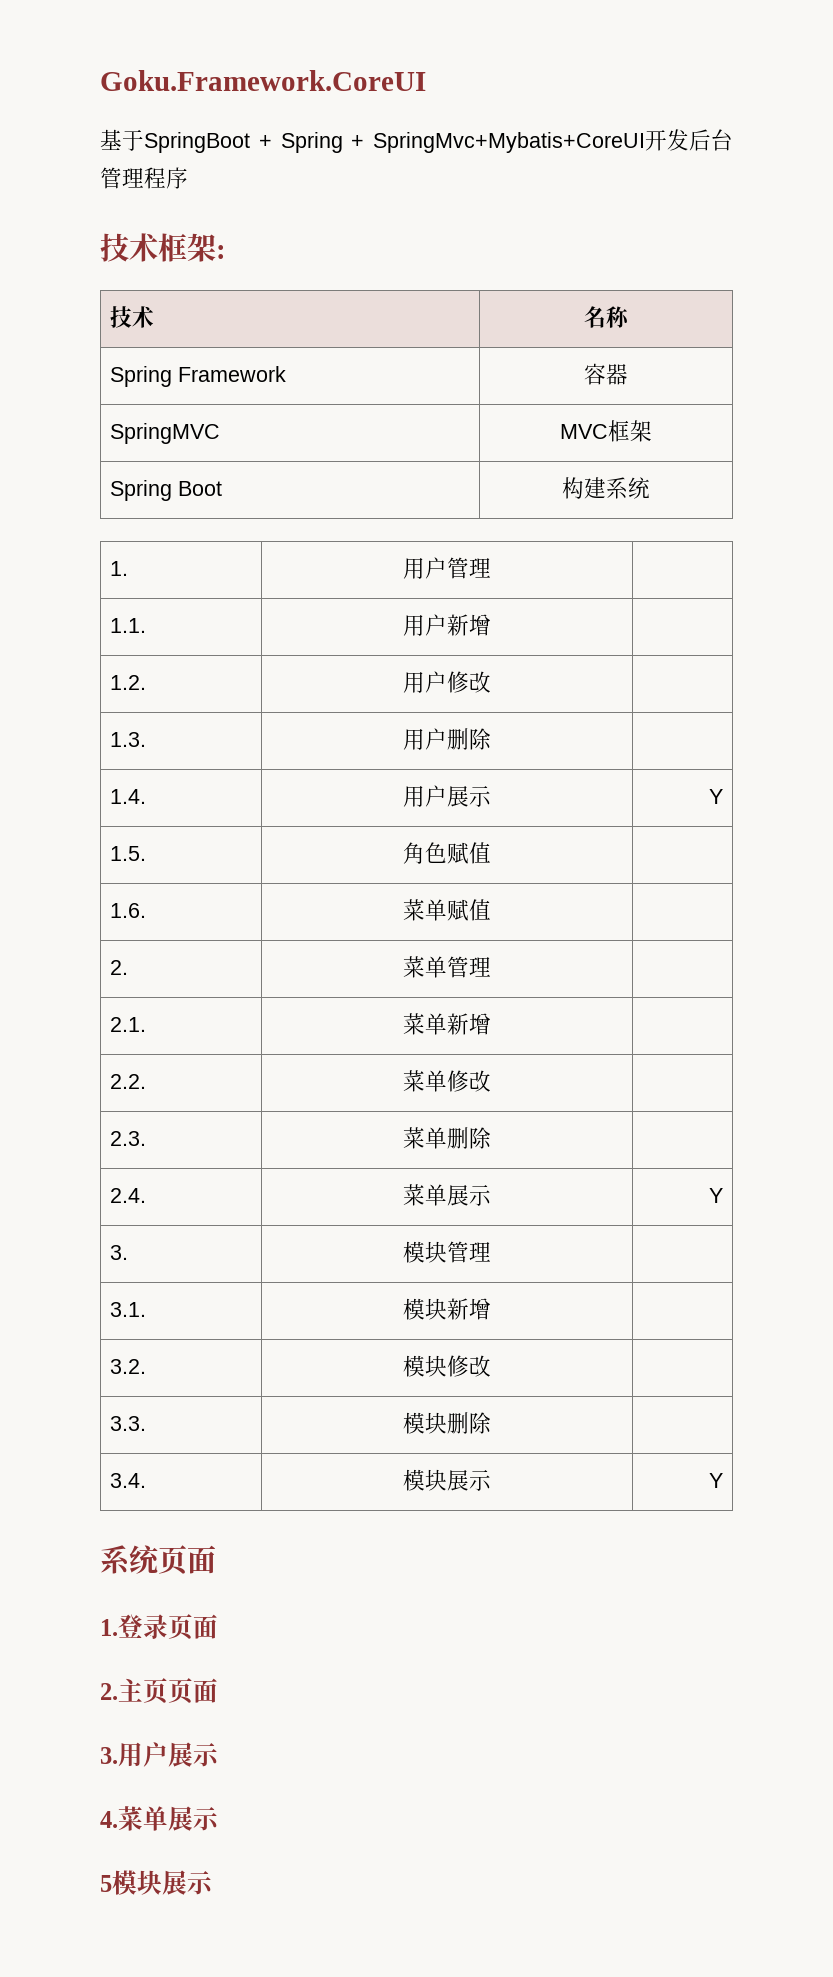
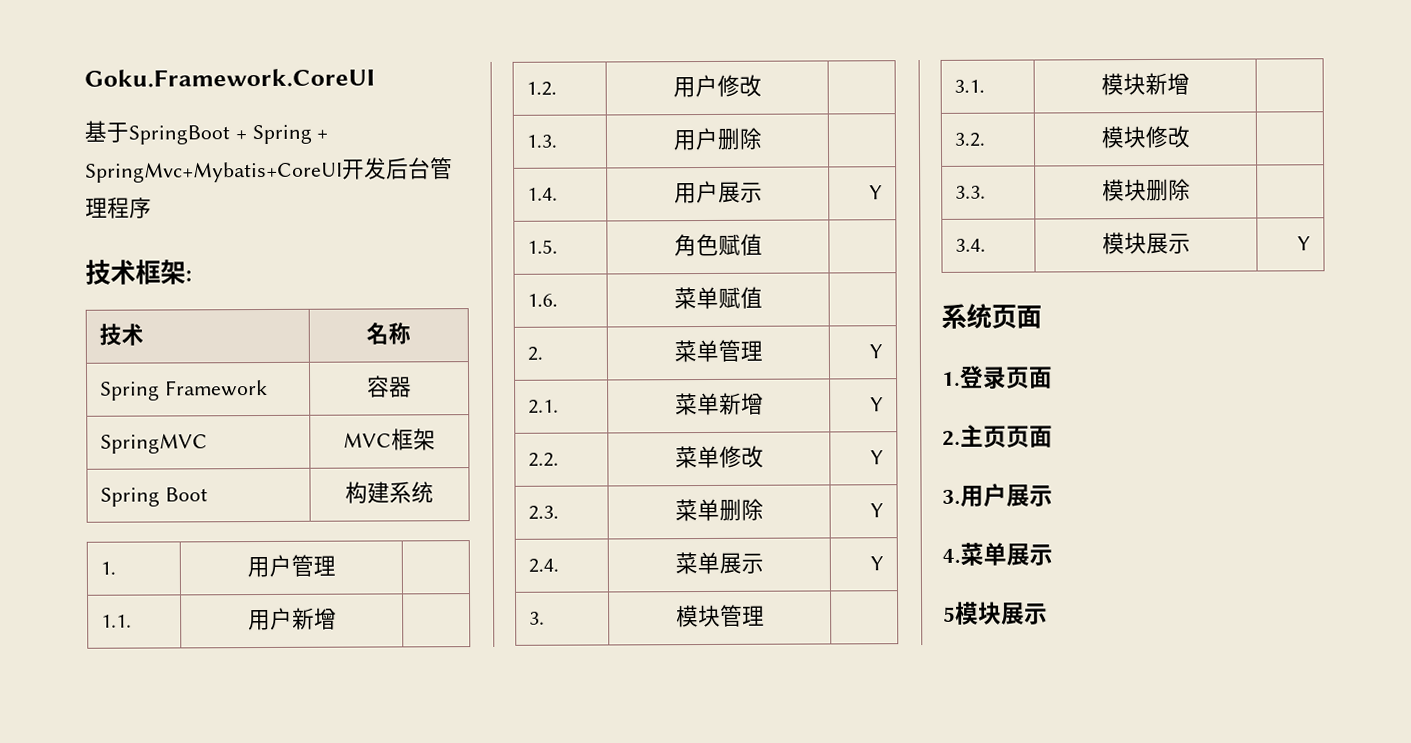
- 2. | 菜单管理 |
+ 2. | 菜单管理 | Y
- 2.1. | 菜单新增 |
+ 2.1. | 菜单新增 | Y
- 2.2. | 菜单修改 |
+ 2.2. | 菜单修改 | Y
- 2.3. | 菜单删除 |
+ 2.3. | 菜单删除 | Y

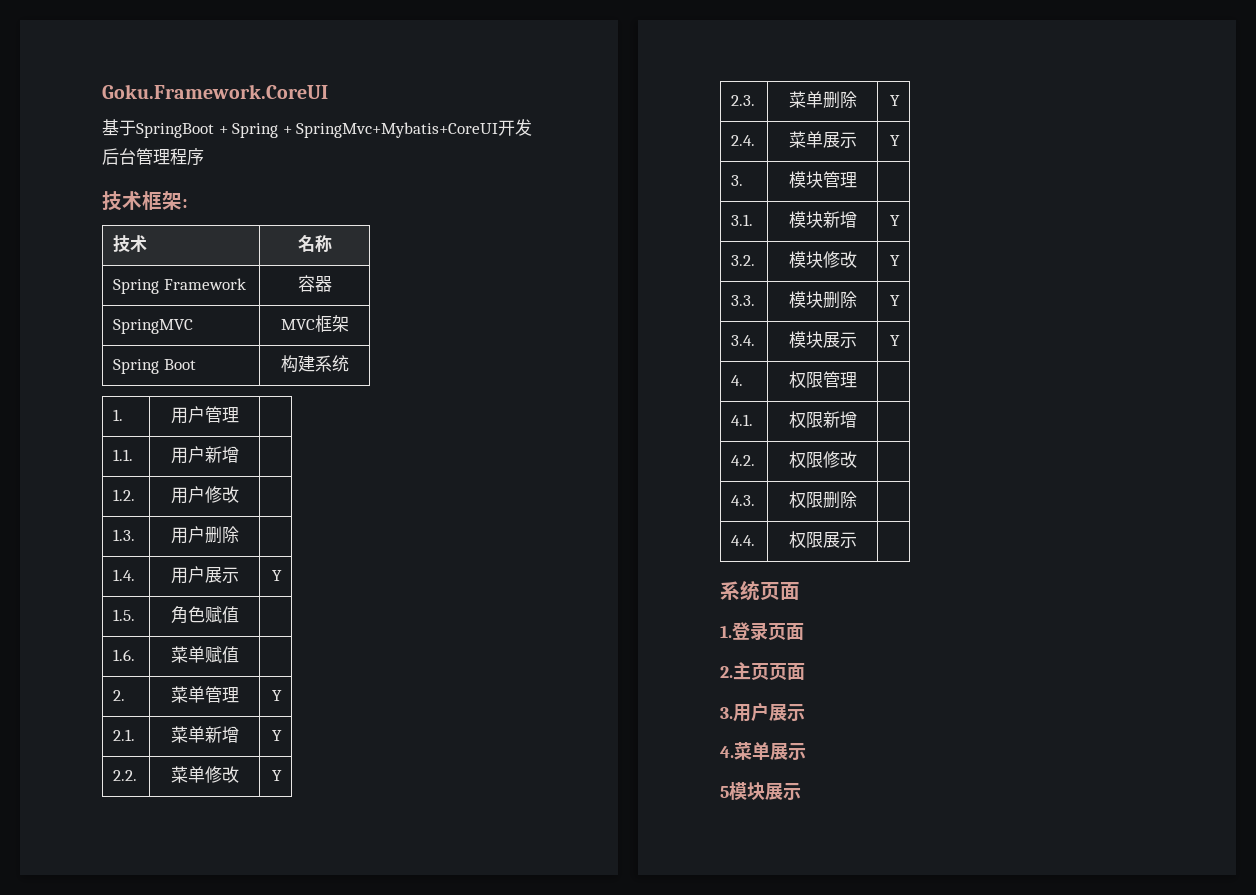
- 3.1. | 模块新增 |
+ 3.1. | 模块新增 | Y
- 3.2. | 模块修改 |
+ 3.2. | 模块修改 | Y
- 3.3. | 模块删除 |
+ 3.3. | 模块删除 | Y
+ 4. | 权限管理 |
+ 4.1. | 权限新增 |
+ 4.2. | 权限修改 |
+ 4.3. | 权限删除 |
+ 4.4. | 权限展示 |

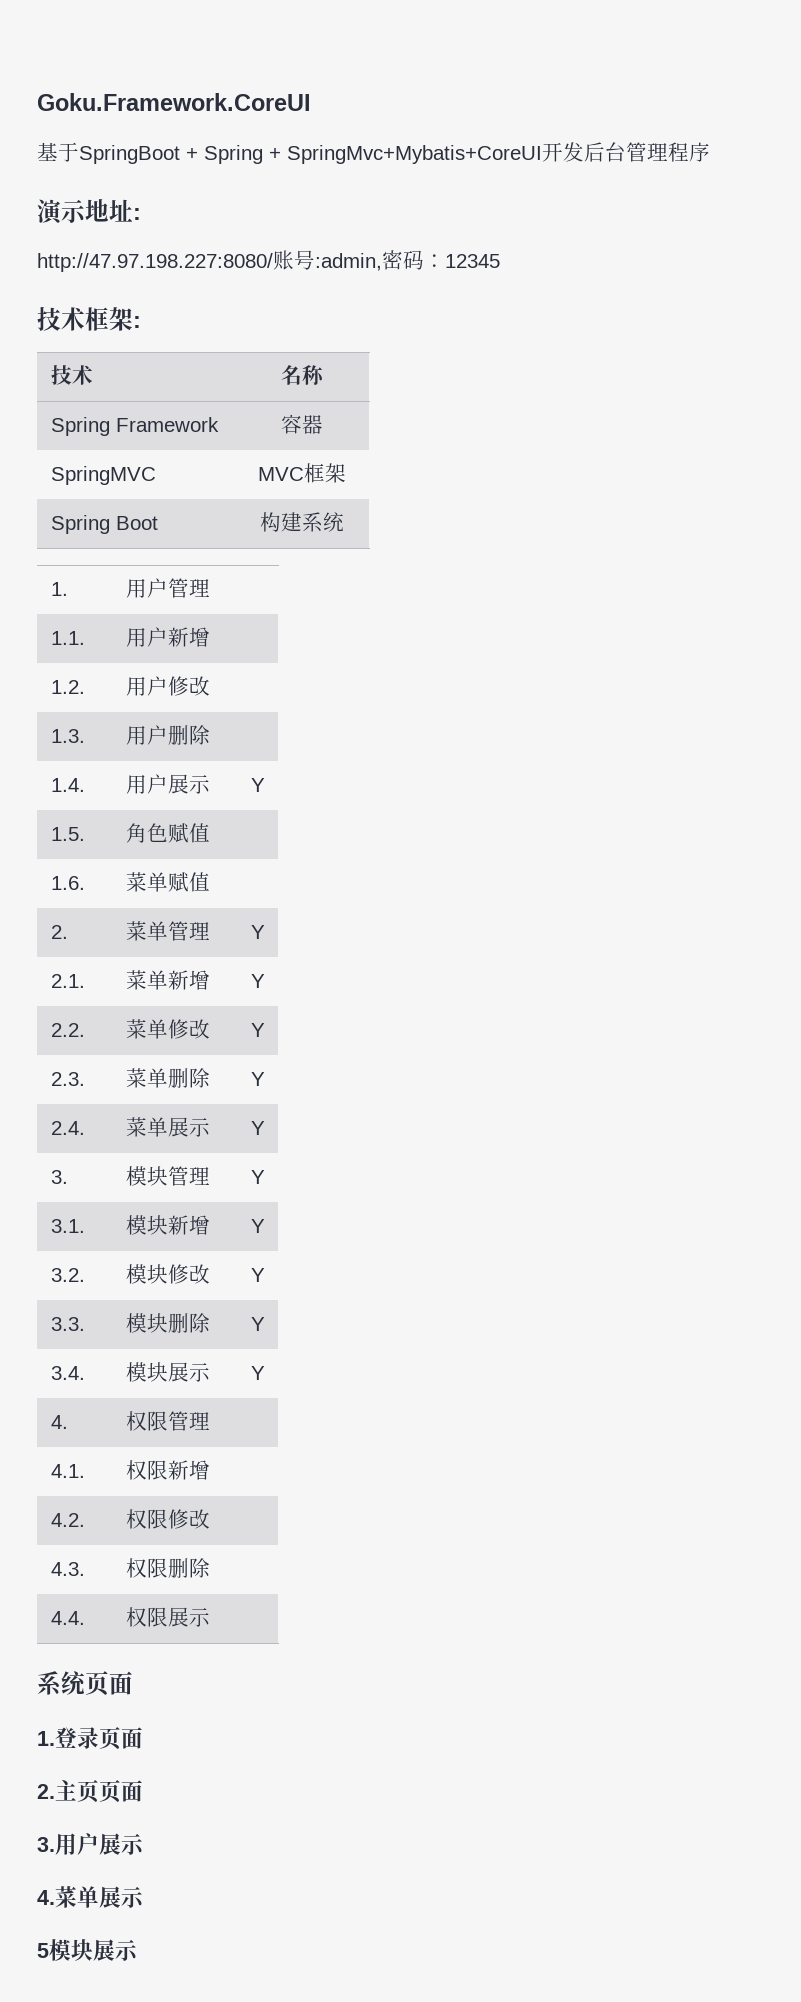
+ 演示地址:
+ http://47.97.198.227:8080/账号:admin,密码：12345
- 3. | 模块管理 |
+ 3. | 模块管理 | Y

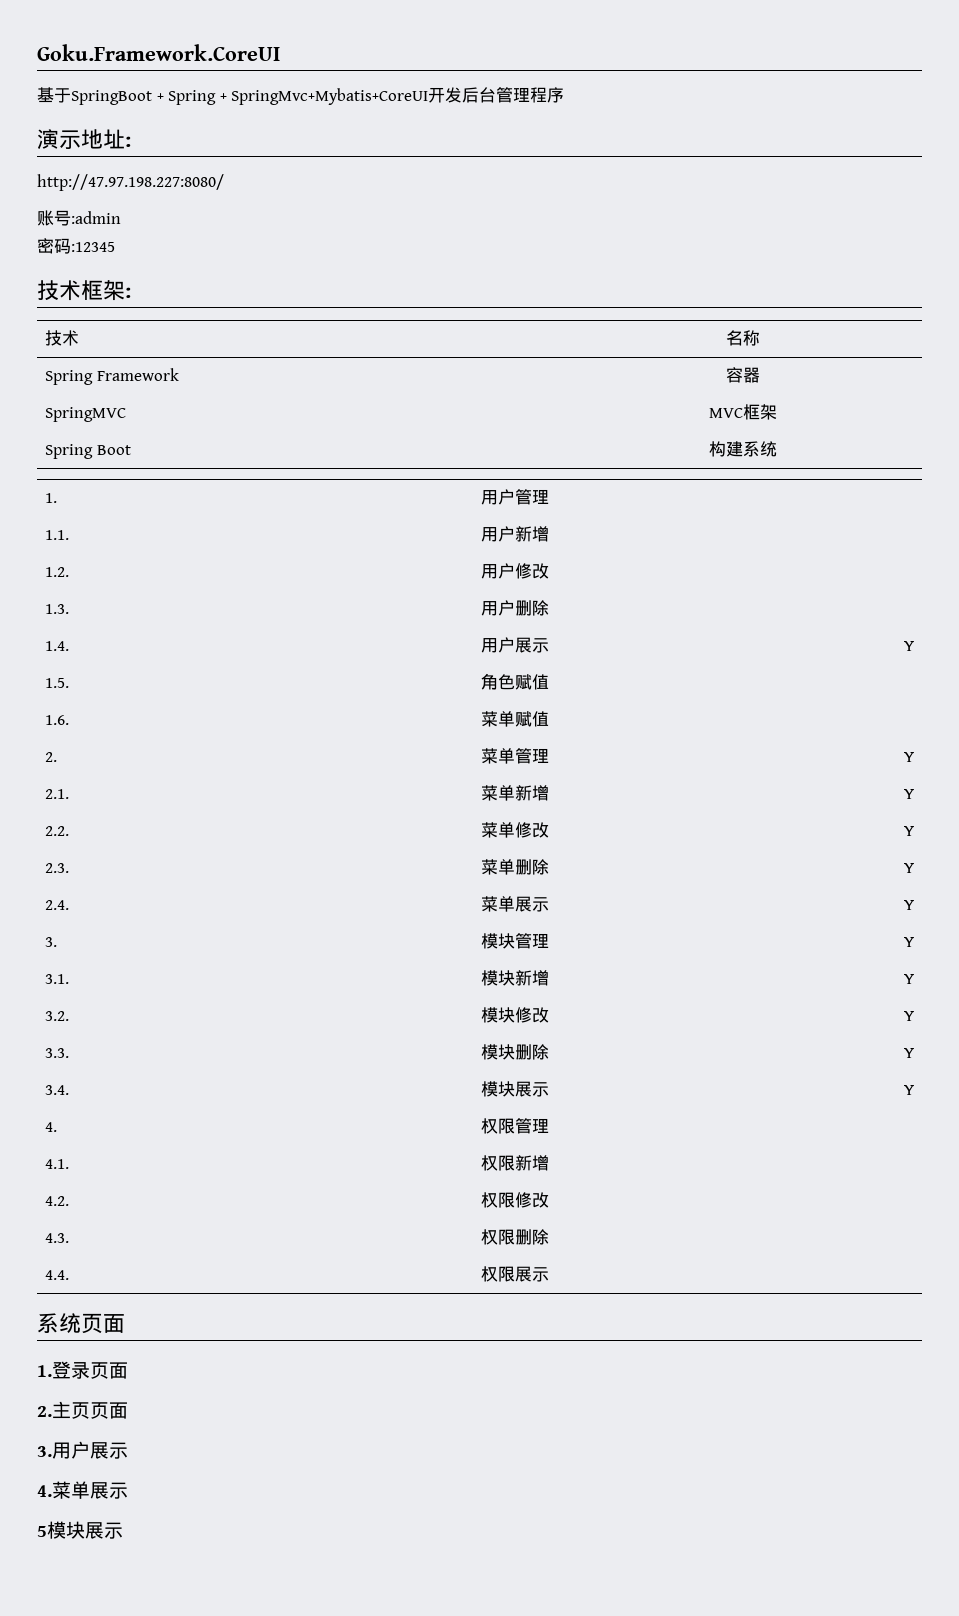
- http://47.97.198.227:8080/账号:admin,密码：12345
+ http://47.97.198.227:8080/
+ 账号:admin
+ 密码:12345

